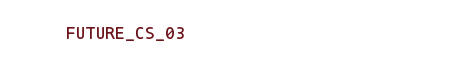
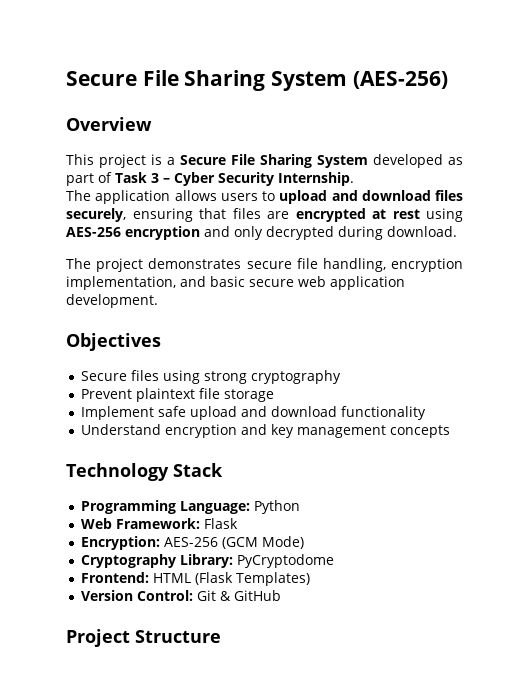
- FUTURE_CS_03
+ Secure File Sharing System (AES-256)
+ Overview
+ This project is a Secure File Sharing System developed as part of Task 3 – Cyber Security Internship.
+ The application allows users to upload and download files securely, ensuring that files are encrypted at rest using AES-256 encryption and only decrypted during download.
+ The project demonstrates secure file handling, encryption implementation, and basic secure web application development.
+ Objectives
+ Secure files using strong cryptography
+ Prevent plaintext file storage
+ Implement safe upload and download functionality
+ Understand encryption and key management concepts
+ Technology Stack
+ Programming Language: Python
+ Web Framework: Flask
+ Encryption: AES-256 (GCM Mode)
+ Cryptography Library: PyCryptodome
+ Frontend: HTML (Flask Templates)
+ Version Control: Git & GitHub
+ Project Structure

